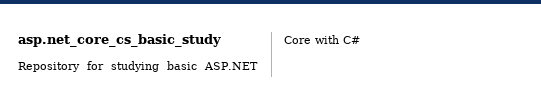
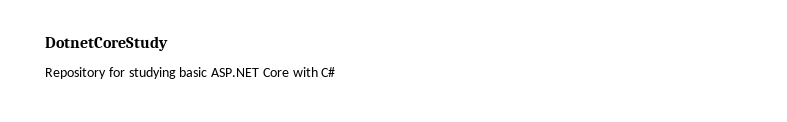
- asp.net_core_cs_basic_study
+ DotnetCoreStudy

